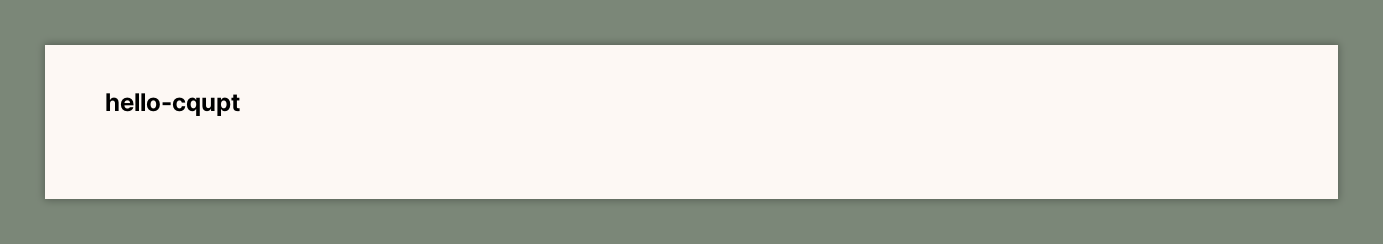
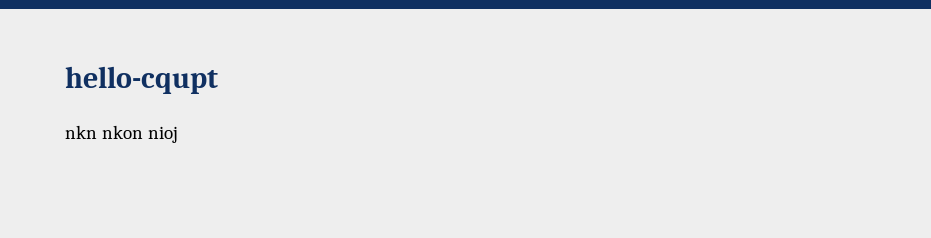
+ nkn nkon nioj

